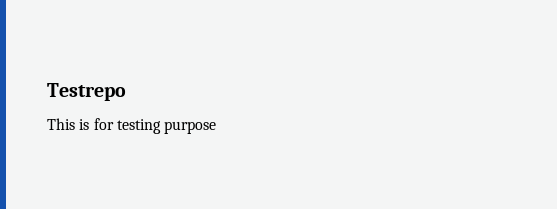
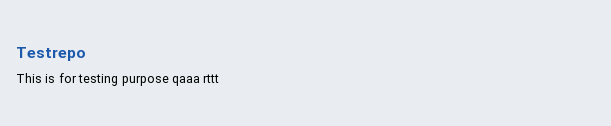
- This is for testing purpose
+ This is for testing purpose qaaa rttt

